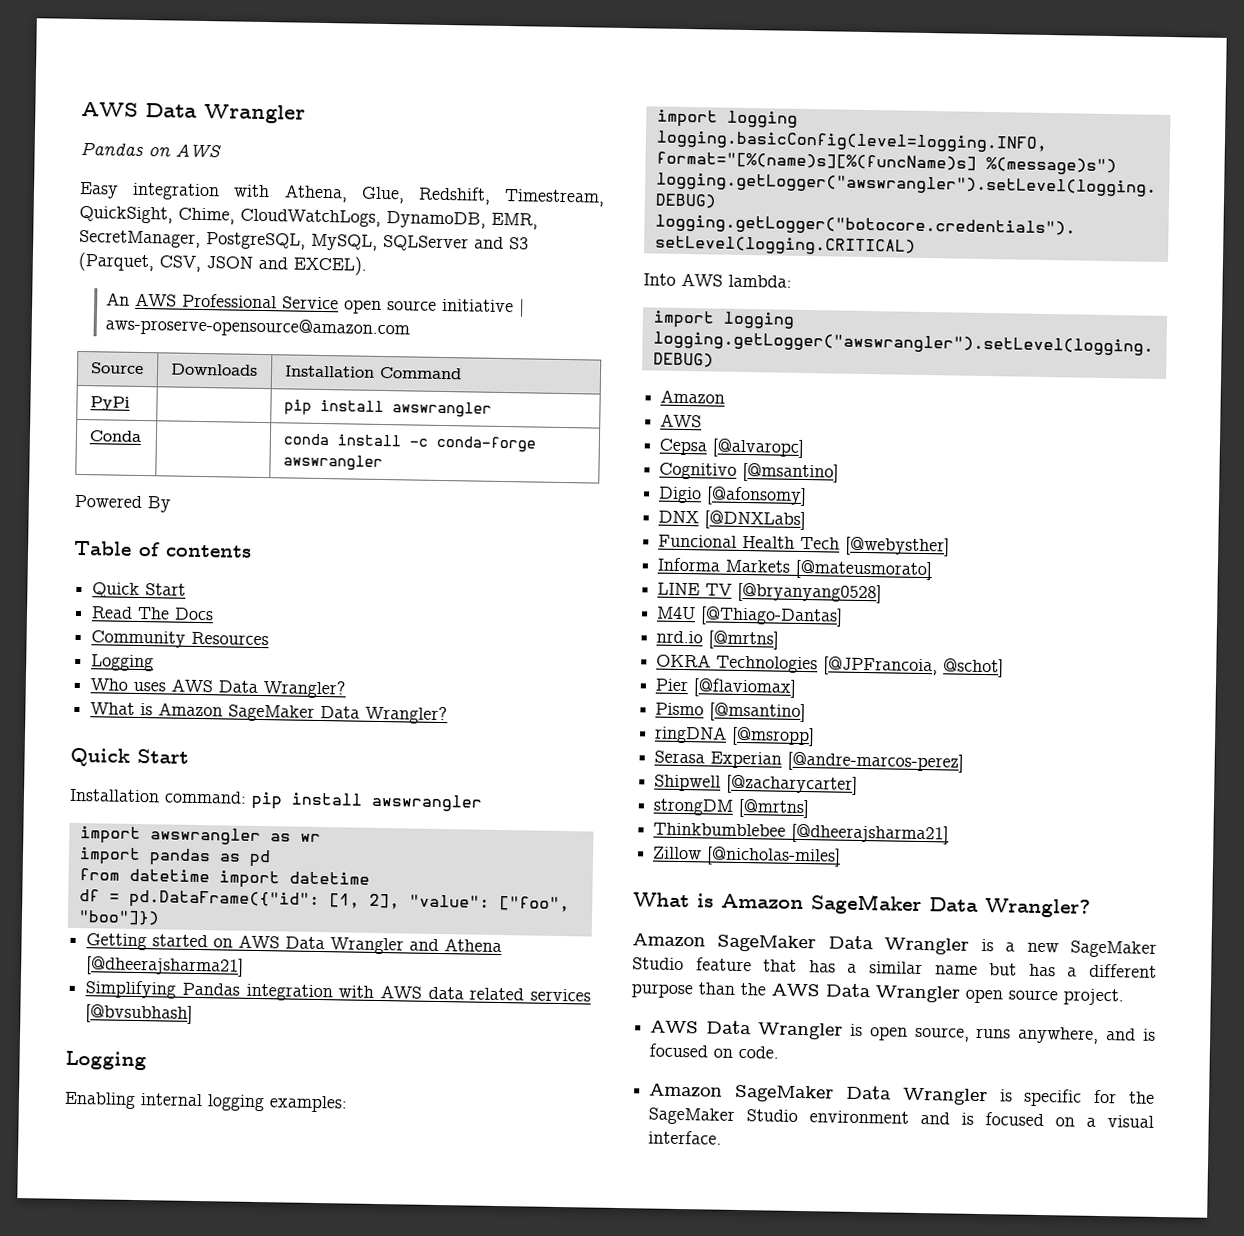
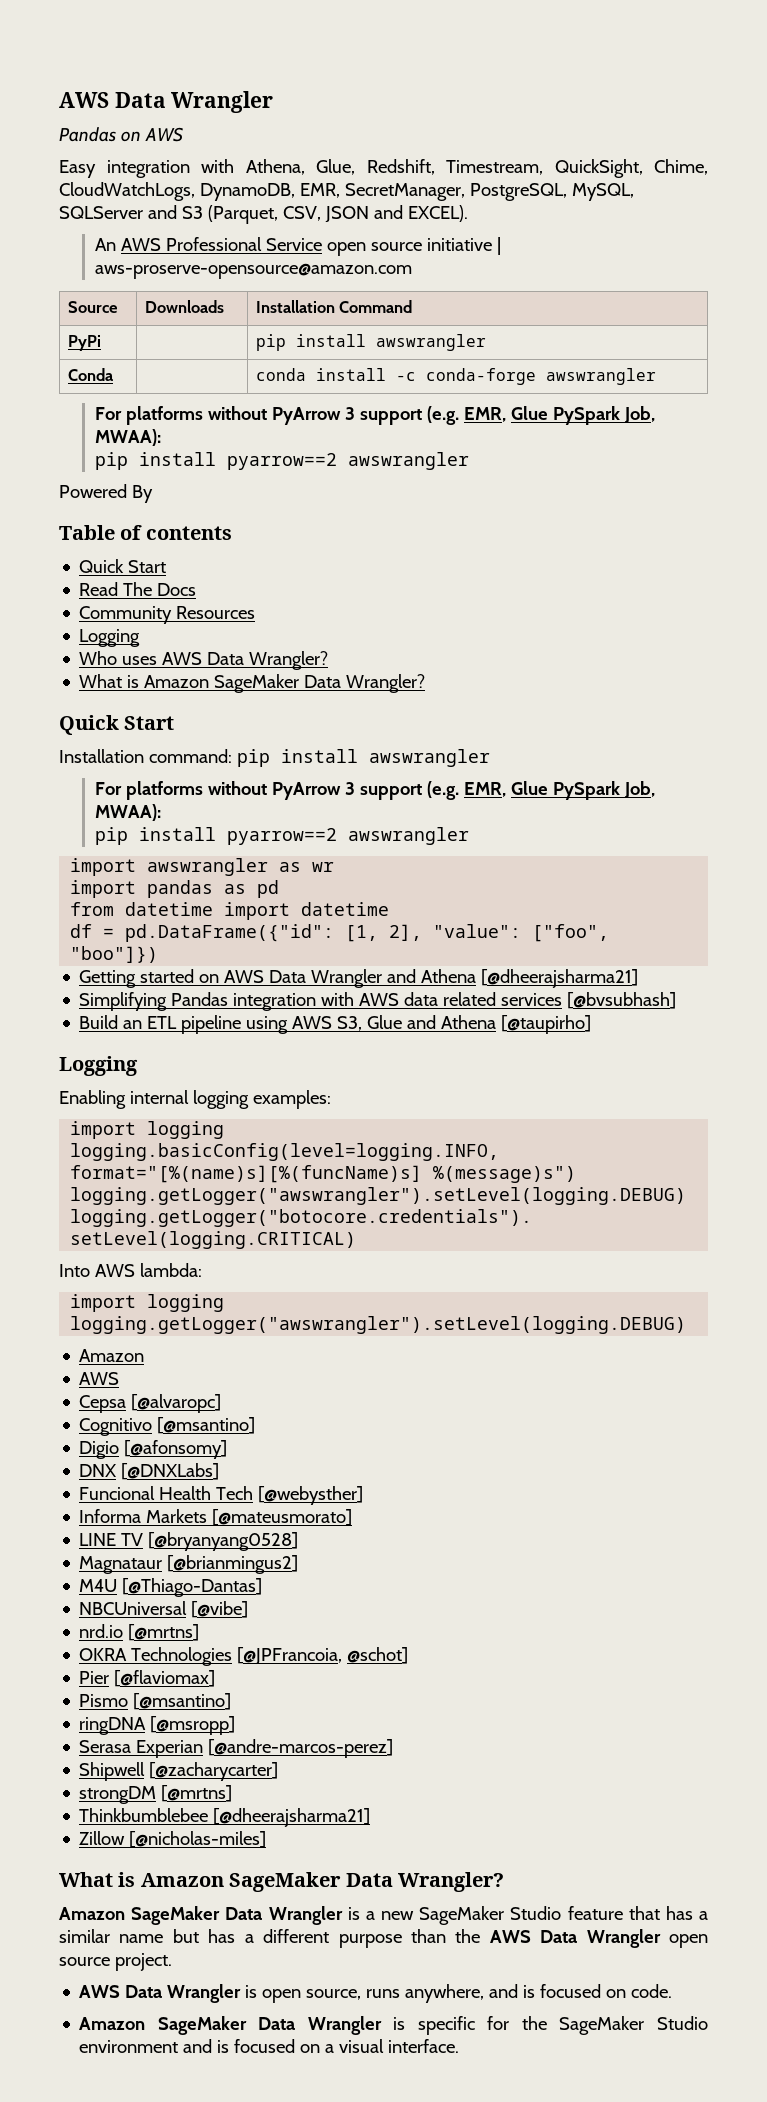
  Conda | | conda install -c conda-forge awswrangler
+ For platforms without PyArrow 3 support (e.g. EMR, Glue PySpark Job, MWAA):
+ pip install pyarrow==2 awswrangler
  Installation command: pip install awswrangler
+ For platforms without PyArrow 3 support (e.g. EMR, Glue PySpark Job, MWAA):
+ pip install pyarrow==2 awswrangler
+ Build an ETL pipeline using AWS S3, Glue and Athena [@taupirho]
+ Magnataur [@brianmingus2]
+ NBCUniversal [@vibe]

